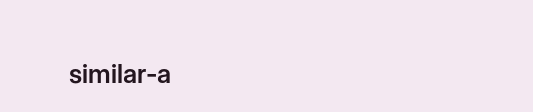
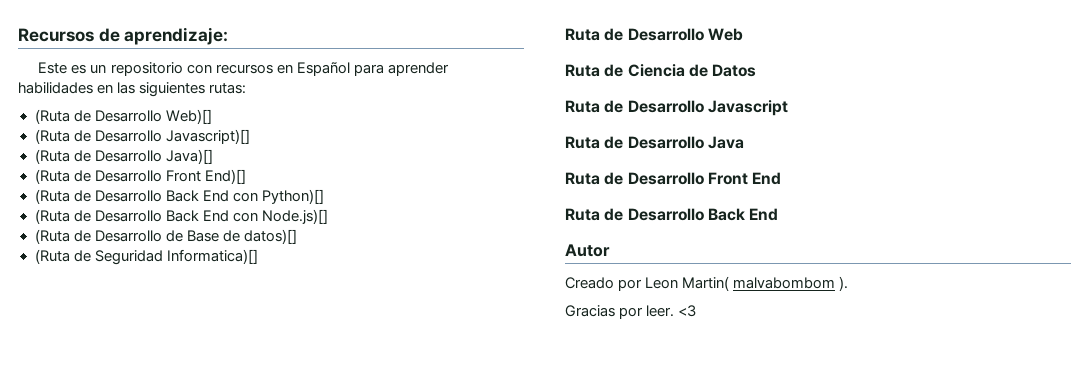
- similar-a
+ Recursos de aprendizaje:
+ Este es un repositorio con recursos en Español para aprender habilidades en las siguientes rutas:
+ (Ruta de Desarrollo Web)[]
+ (Ruta de Desarrollo Javascript)[]
+ (Ruta de Desarrollo Java)[]
+ (Ruta de Desarrollo Front End)[]
+ (Ruta de Desarrollo Back End con Python)[]
+ (Ruta de Desarrollo Back End con Node.js)[]
+ (Ruta de Desarrollo de Base de datos)[]
+ (Ruta de Seguridad Informatica)[]
+ Ruta de Desarrollo Web
+ Ruta de Ciencia de Datos
+ Ruta de Desarrollo Javascript
+ Ruta de Desarrollo Java
+ Ruta de Desarrollo Front End
+ Ruta de Desarrollo Back End
+ Autor
+ Creado por Leon Martin( malvabombom ).
+ Gracias por leer. <3

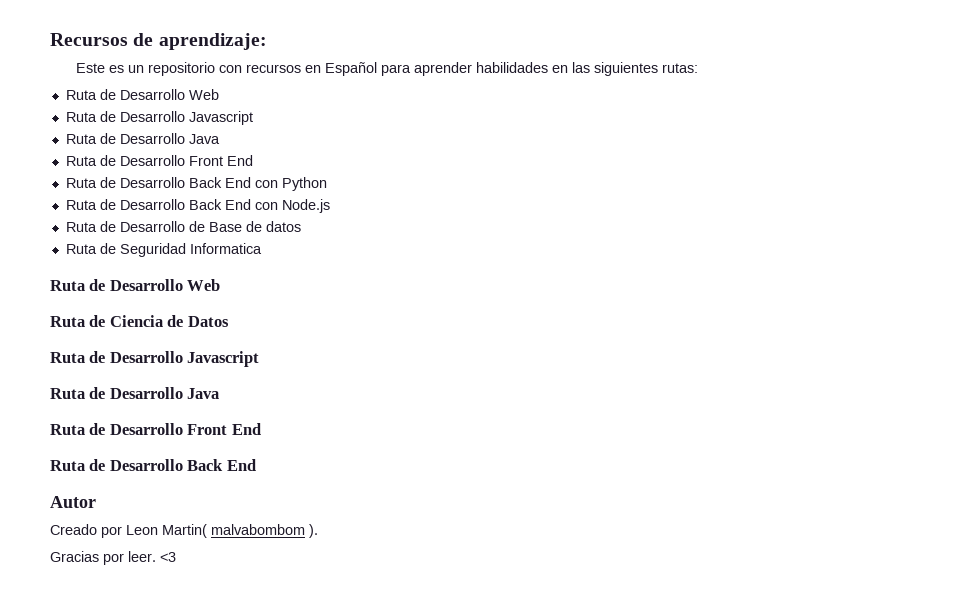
  Este es un repositorio con recursos en Español para aprender habilidades en las siguientes rutas:
- (Ruta de Desarrollo Web)[]
- (Ruta de Desarrollo Javascript)[]
- (Ruta de Desarrollo Java)[]
- (Ruta de Desarrollo Front End)[]
- (Ruta de Desarrollo Back End con Python)[]
- (Ruta de Desarrollo Back End con Node.js)[]
- (Ruta de Desarrollo de Base de datos)[]
- (Ruta de Seguridad Informatica)[]
+ Ruta de Desarrollo Web
+ Ruta de Desarrollo Javascript
+ Ruta de Desarrollo Java
+ Ruta de Desarrollo Front End
+ Ruta de Desarrollo Back End con Python
+ Ruta de Desarrollo Back End con Node.js
+ Ruta de Desarrollo de Base de datos
+ Ruta de Seguridad Informatica

